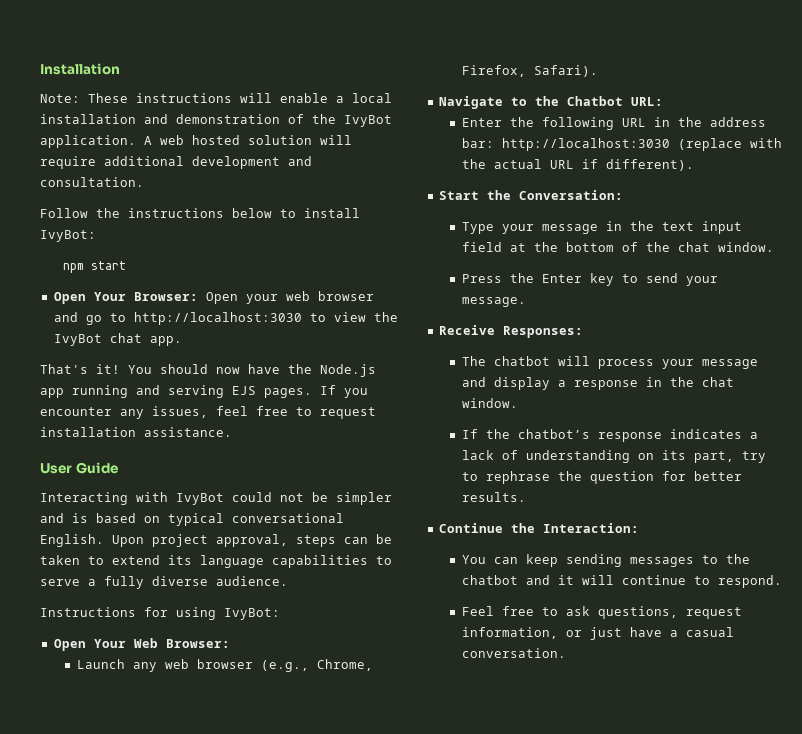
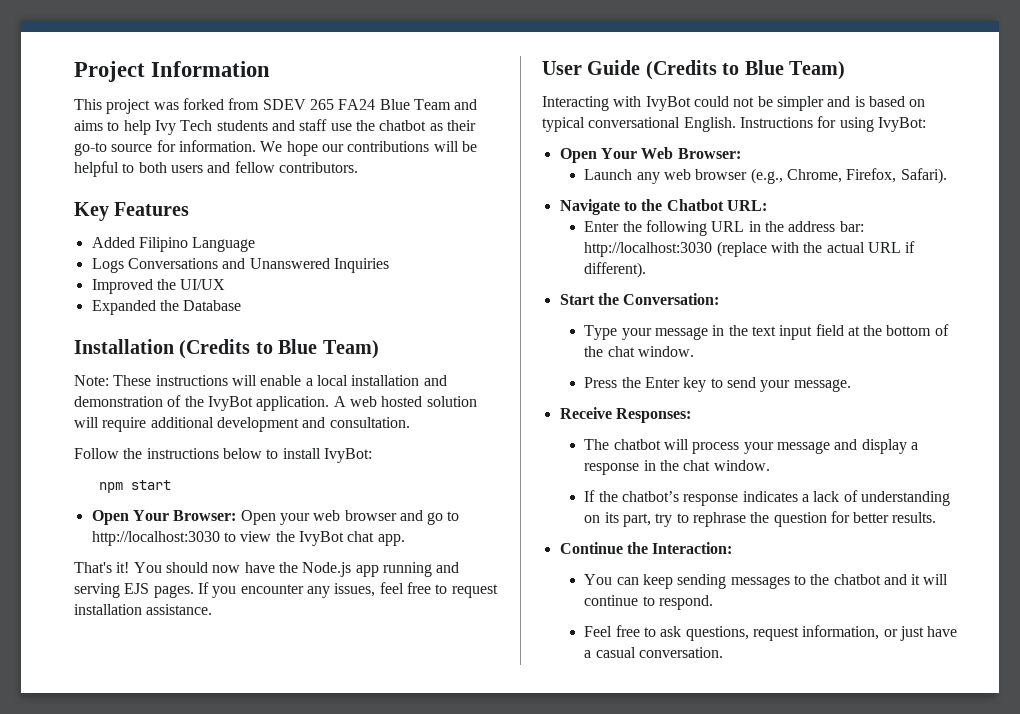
- Installation
+ Project Information
+ This project was forked from SDEV 265 FA24 Blue Team and aims to help Ivy Tech students and staff use the chatbot as their go-to source for information. We hope our contributions will be helpful to both users and fellow contributors.
+ Key Features
+ Added Filipino Language
+ Logs Conversations and Unanswered Inquiries
+ Improved the UI/UX
+ Expanded the Database
+ Installation (Credits to Blue Team)
- User Guide
+ User Guide (Credits to Blue Team)
- Interacting with IvyBot could not be simpler and is based on typical conversational English. Upon project approval, steps can be taken to extend its language capabilities to serve a fully diverse audience.
- Instructions for using IvyBot:
+ Interacting with IvyBot could not be simpler and is based on typical conversational English. Instructions for using IvyBot:

